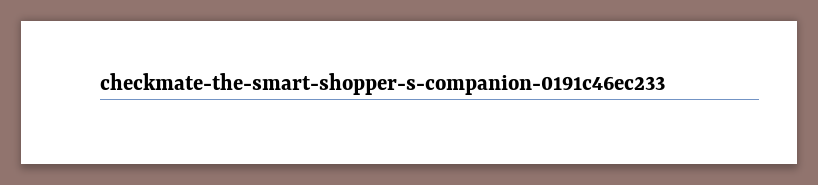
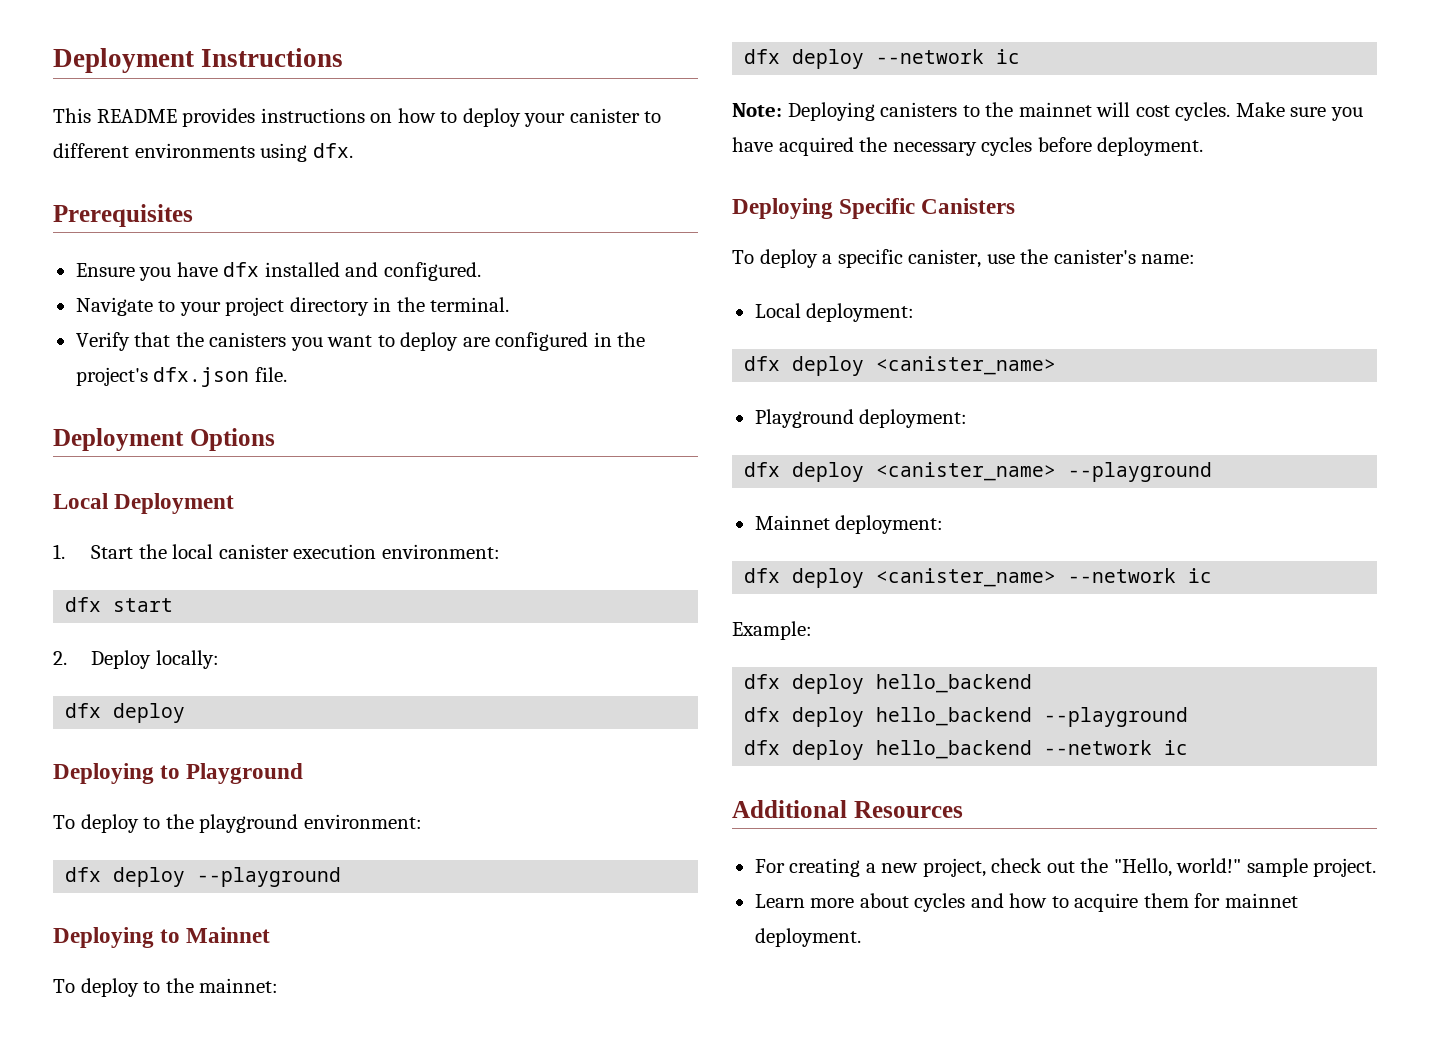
- checkmate-the-smart-shopper-s-companion-0191c46ec233
+ Deployment Instructions
+ This README provides instructions on how to deploy your canister to different environments using dfx.
+ Prerequisites
+ Ensure you have dfx installed and configured.
+ Navigate to your project directory in the terminal.
+ Verify that the canisters you want to deploy are configured in the project's dfx.json file.
+ Deployment Options
+ Local Deployment
+ 1. Start the local canister execution environment:
+ dfx start
+ 2. Deploy locally:
+ dfx deploy
+ Deploying to Playground
+ To deploy to the playground environment:
+ dfx deploy --playground
+ Deploying to Mainnet
+ To deploy to the mainnet:
+ dfx deploy --network ic
+ Note: Deploying canisters to the mainnet will cost cycles. Make sure you have acquired the necessary cycles before deployment.
+ Deploying Specific Canisters
+ To deploy a specific canister, use the canister's name:
+ Local deployment:
+ dfx deploy <canister_name>
+ Playground deployment:
+ dfx deploy <canister_name> --playground
+ Mainnet deployment:
+ dfx deploy <canister_name> --network ic
+ Example:
+ dfx deploy hello_backend
+ dfx deploy hello_backend --playground
+ dfx deploy hello_backend --network ic
+ Additional Resources
+ For creating a new project, check out the "Hello, world!" sample project.
+ Learn more about cycles and how to acquire them for mainnet deployment.

